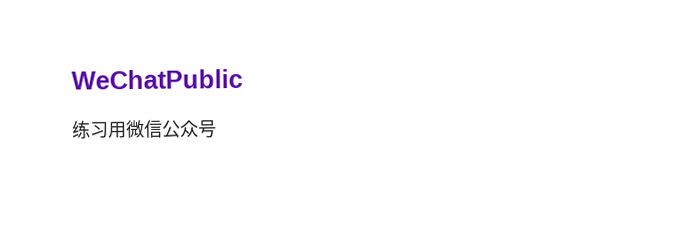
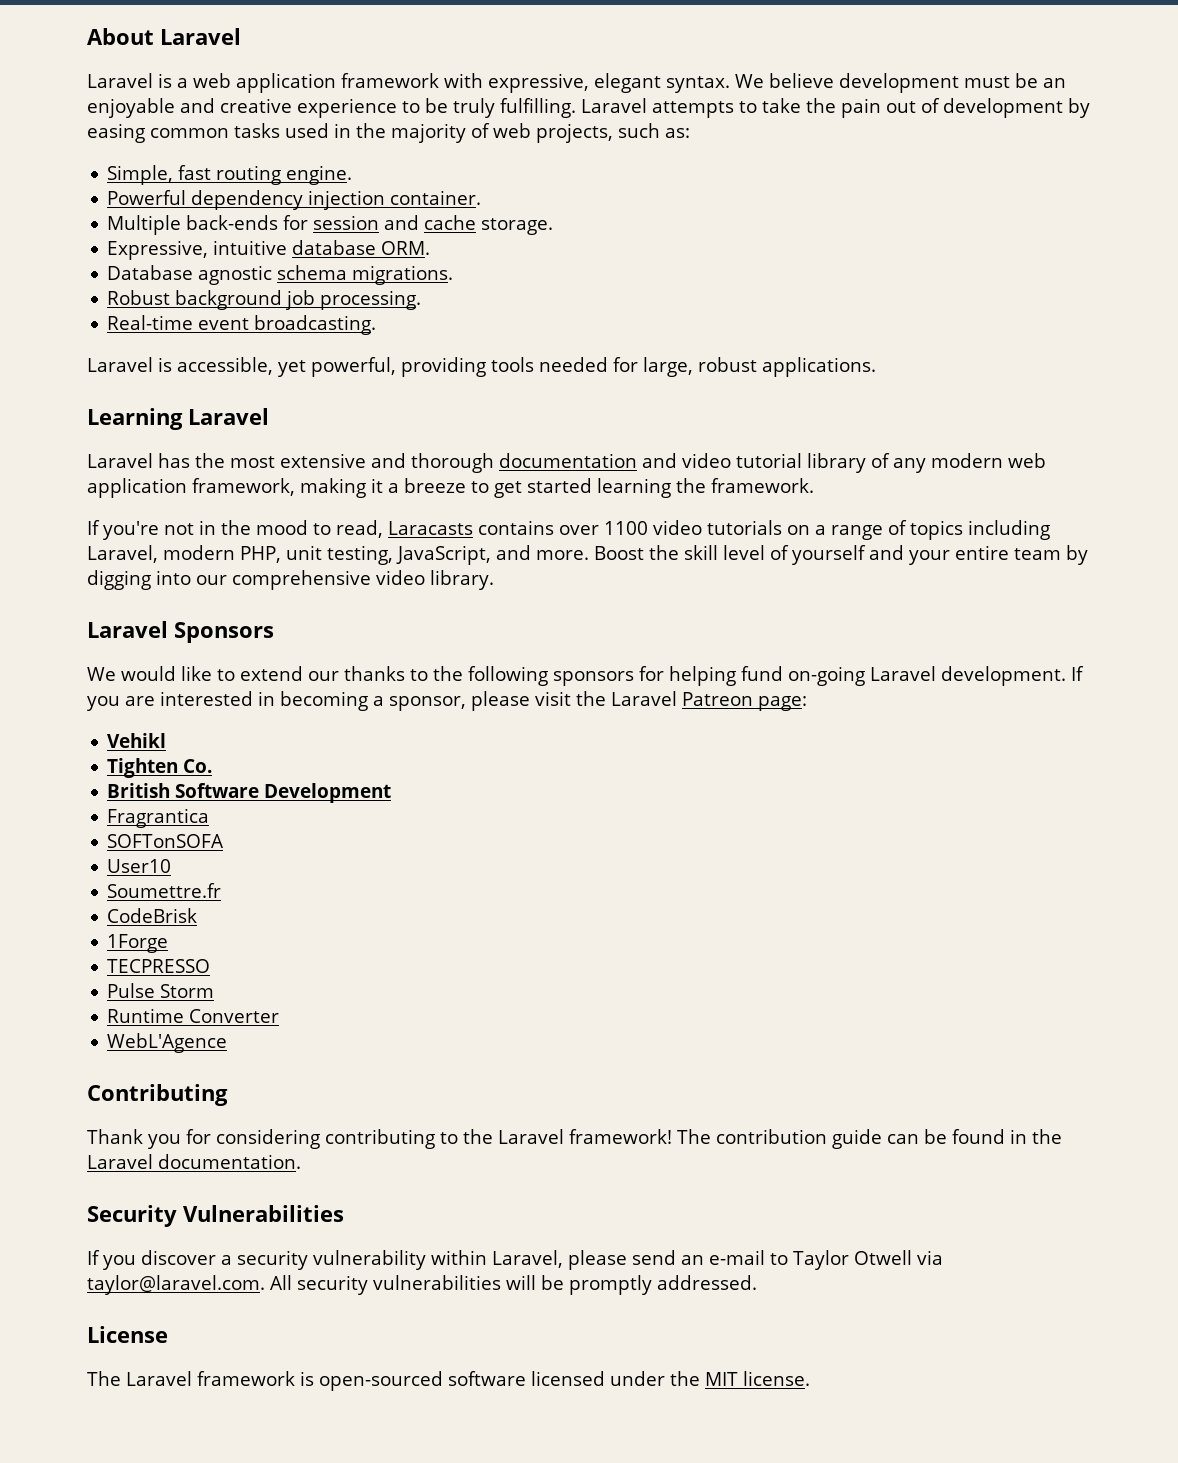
- WeChatPublic
- 练习用微信公众号
+ About Laravel
+ Laravel is a web application framework with expressive, elegant syntax. We believe development must be an enjoyable and creative experience to be truly fulfilling. Laravel attempts to take the pain out of development by easing common tasks used in the majority of web projects, such as:
+ Simple, fast routing engine.
+ Powerful dependency injection container.
+ Multiple back-ends for session and cache storage.
+ Expressive, intuitive database ORM.
+ Database agnostic schema migrations.
+ Robust background job processing.
+ Real-time event broadcasting.
+ Laravel is accessible, yet powerful, providing tools needed for large, robust applications.
+ Learning Laravel
+ Laravel has the most extensive and thorough documentation and video tutorial library of any modern web application framework, making it a breeze to get started learning the framework.
+ If you're not in the mood to read, Laracasts contains over 1100 video tutorials on a range of topics including Laravel, modern PHP, unit testing, JavaScript, and more. Boost the skill level of yourself and your entire team by digging into our comprehensive video library.
+ Laravel Sponsors
+ We would like to extend our thanks to the following sponsors for helping fund on-going Laravel development. If you are interested in becoming a sponsor, please visit the Laravel Patreon page:
+ Vehikl
+ Tighten Co.
+ British Software Development
+ Fragrantica
+ SOFTonSOFA
+ User10
+ Soumettre.fr
+ CodeBrisk
+ 1Forge
+ TECPRESSO
+ Pulse Storm
+ Runtime Converter
+ WebL'Agence
+ Contributing
+ Thank you for considering contributing to the Laravel framework! The contribution guide can be found in the Laravel documentation.
+ Security Vulnerabilities
+ If you discover a security vulnerability within Laravel, please send an e-mail to Taylor Otwell via taylor@laravel.com. All security vulnerabilities will be promptly addressed.
+ License
+ The Laravel framework is open-sourced software licensed under the MIT license.

